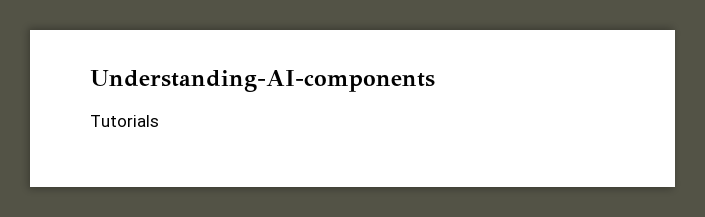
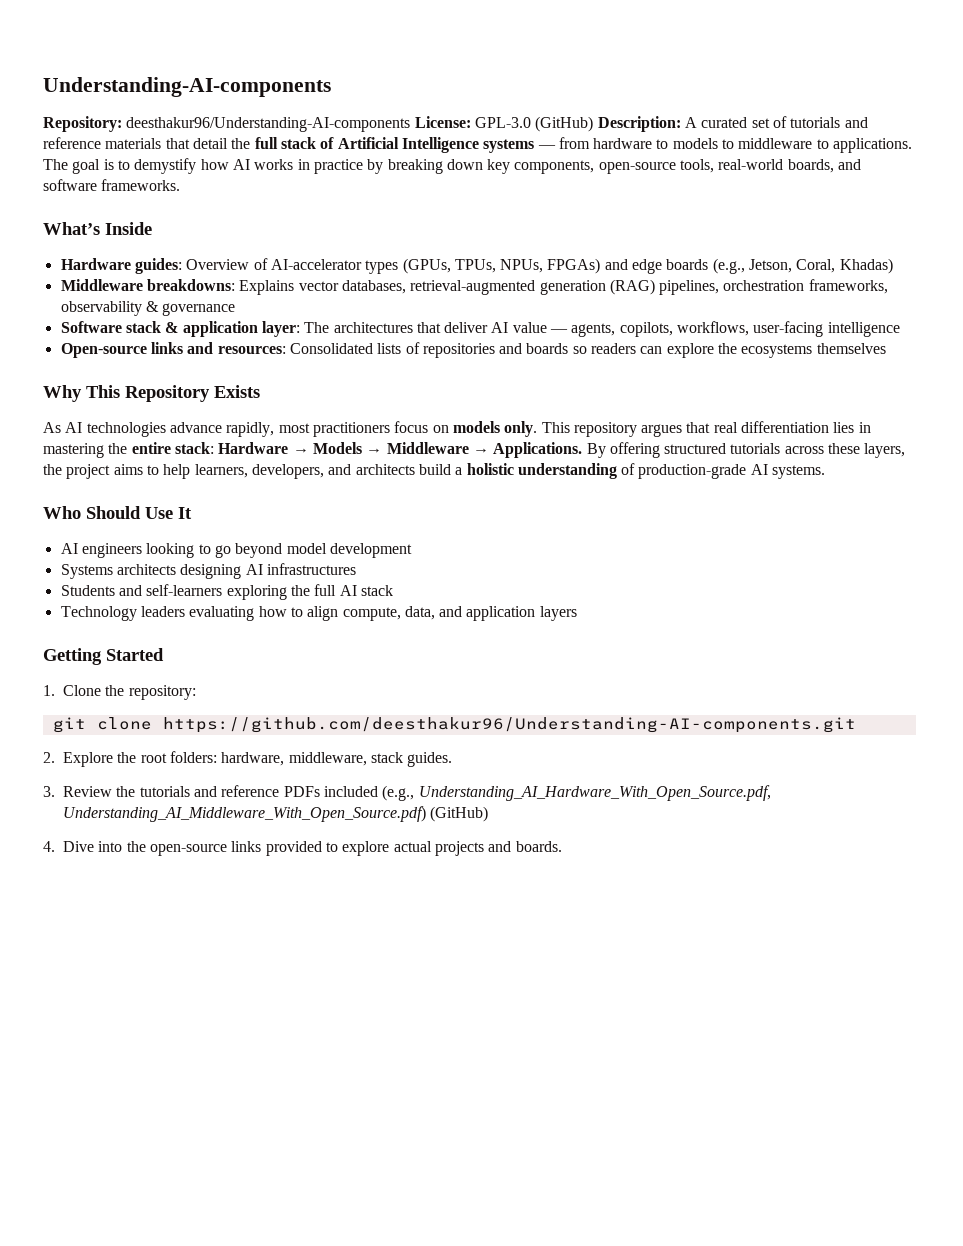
- Tutorials
+ Repository: deesthakur96/Understanding-AI-components License: GPL-3.0 (GitHub) Description: A curated set of tutorials and reference materials that detail the full stack of Artificial Intelligence systems — from hardware to models to middleware to applications. The goal is to demystify how AI works in practice by breaking down key components, open-source tools, real-world boards, and software frameworks.
+ What’s Inside
+ Hardware guides: Overview of AI-accelerator types (GPUs, TPUs, NPUs, FPGAs) and edge boards (e.g., Jetson, Coral, Khadas)
+ Middleware breakdowns: Explains vector databases, retrieval‐augmented generation (RAG) pipelines, orchestration frameworks, observability & governance
+ Software stack & application layer: The architectures that deliver AI value — agents, copilots, workflows, user-facing intelligence
+ Open-source links and resources: Consolidated lists of repositories and boards so readers can explore the ecosystems themselves
+ Why This Repository Exists
+ As AI technologies advance rapidly, most practitioners focus on models only. This repository argues that real differentiation lies in mastering the entire stack: Hardware → Models → Middleware → Applications. By offering structured tutorials across these layers, the project aims to help learners, developers, and architects build a holistic understanding of production-grade AI systems.
+ Who Should Use It
+ AI engineers looking to go beyond model development
+ Systems architects designing AI infrastructures
+ Students and self-learners exploring the full AI stack
+ Technology leaders evaluating how to align compute, data, and application layers
+ Getting Started
+ 1. Clone the repository:
+ git clone https://github.com/deesthakur96/Understanding-AI-components.git
+ 2. Explore the root folders: hardware, middleware, stack guides.
+ 3. Review the tutorials and reference PDFs included (e.g., Understanding_AI_Hardware_With_Open_Source.pdf, Understanding_AI_Middleware_With_Open_Source.pdf) (GitHub)
+ 4. Dive into the open-source links provided to explore actual projects and boards.

